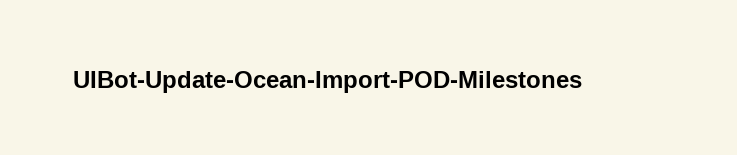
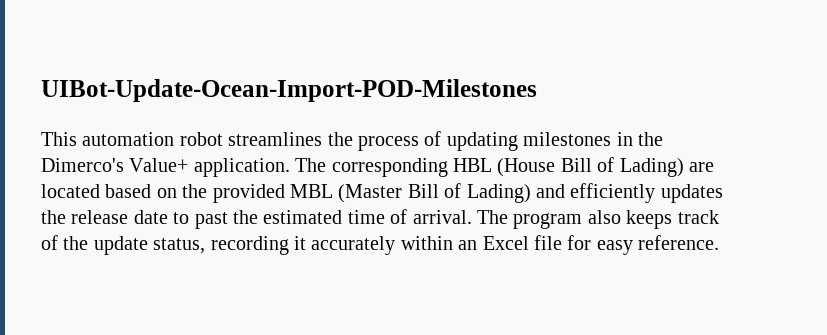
+ This automation robot streamlines the process of updating milestones in the Dimerco's Value+ application. The corresponding HBL (House Bill of Lading) are located based on the provided MBL (Master Bill of Lading) and efficiently updates the release date to past the estimated time of arrival. The program also keeps track of the update status, recording it accurately within an Excel file for easy reference.

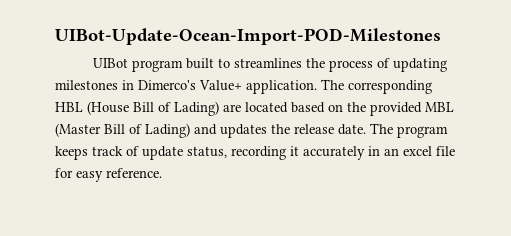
- This automation robot streamlines the process of updating milestones in the Dimerco's Value+ application.
+ UIBot program built to streamlines the process of updating milestones in Dimerco's Value+ application.
- The corresponding HBL (House Bill of Lading) are located based on the provided MBL (Master Bill of Lading) and efficiently updates the release date to past the estimated time of arrival.
+ The corresponding HBL (House Bill of Lading) are located based on the provided MBL (Master Bill of Lading) and updates the release date.
- The program also keeps track of the update status, recording it accurately within an Excel file for easy reference.
+ The program keeps track of update status, recording it accurately in an excel file for easy reference.

